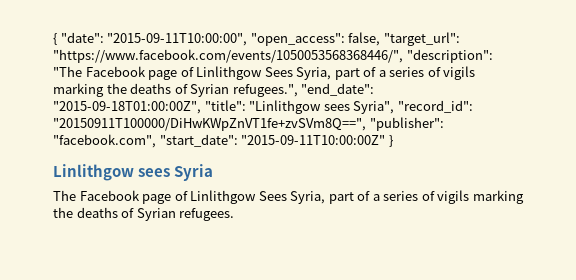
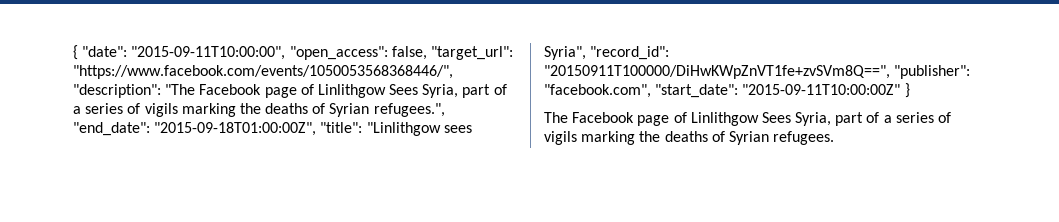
- Linlithgow sees Syria

